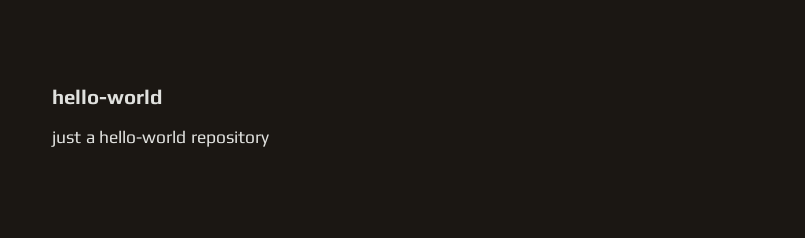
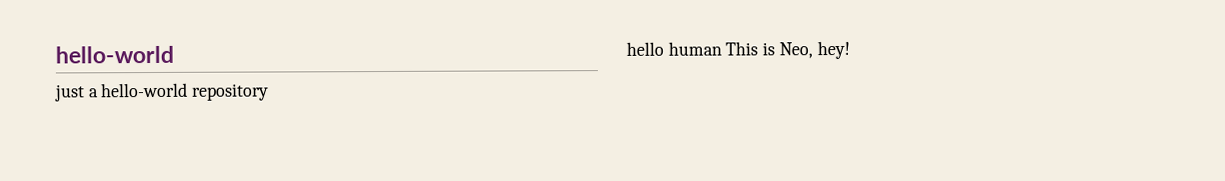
+ hello human This is Neo, hey!

